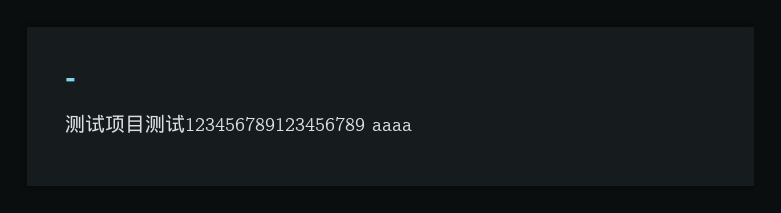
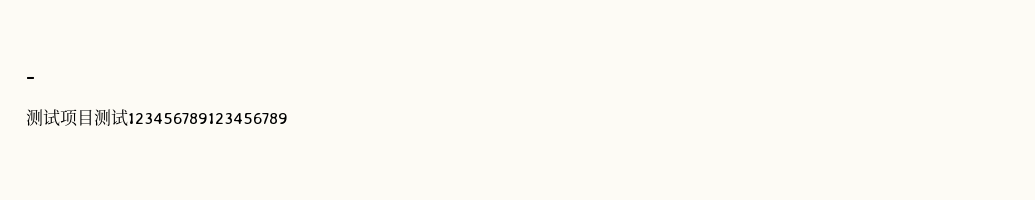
- 测试项目测试123456789123456789 aaaa
+ 测试项目测试123456789123456789

